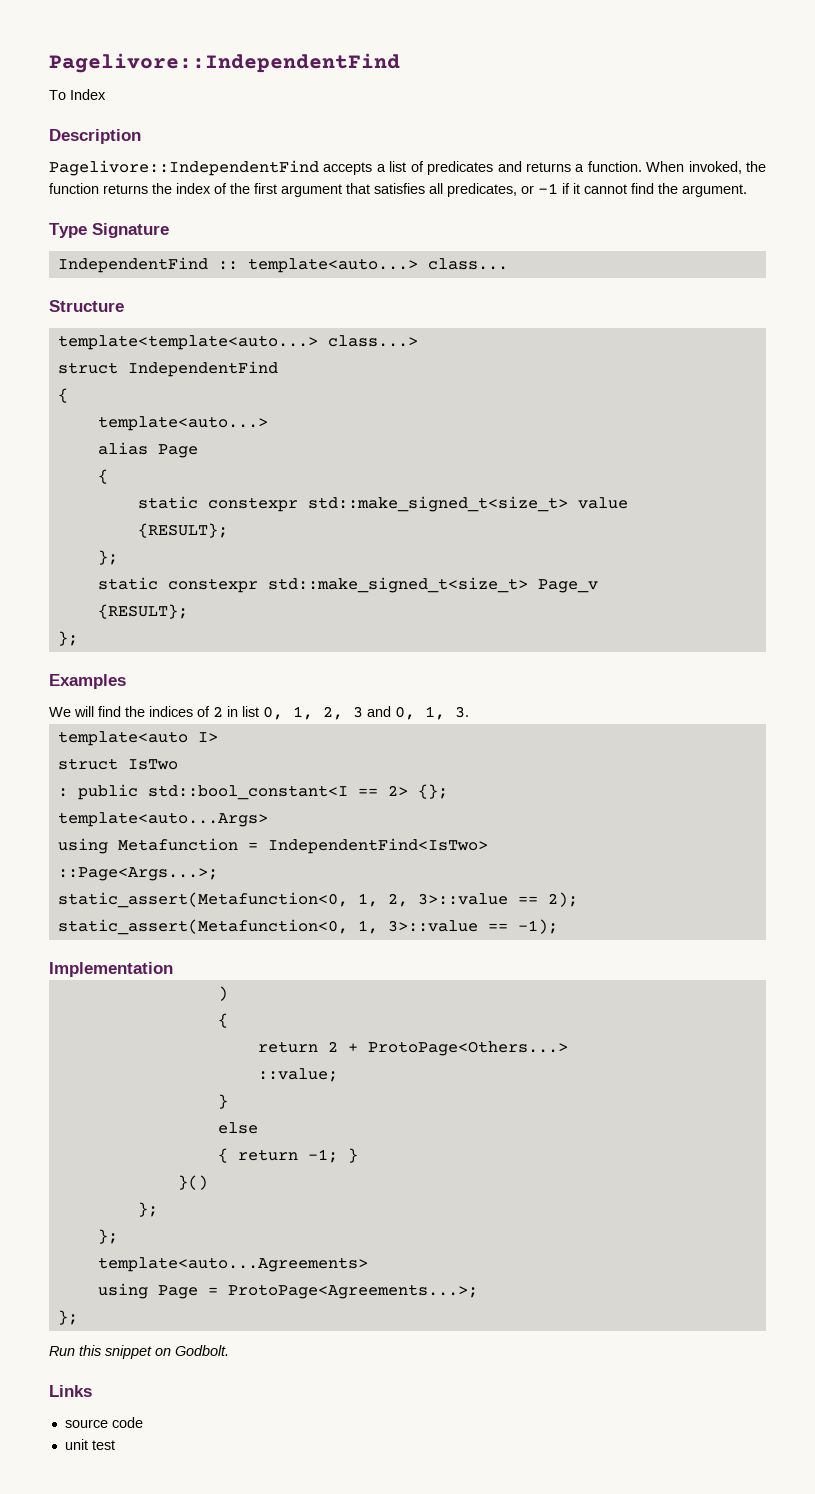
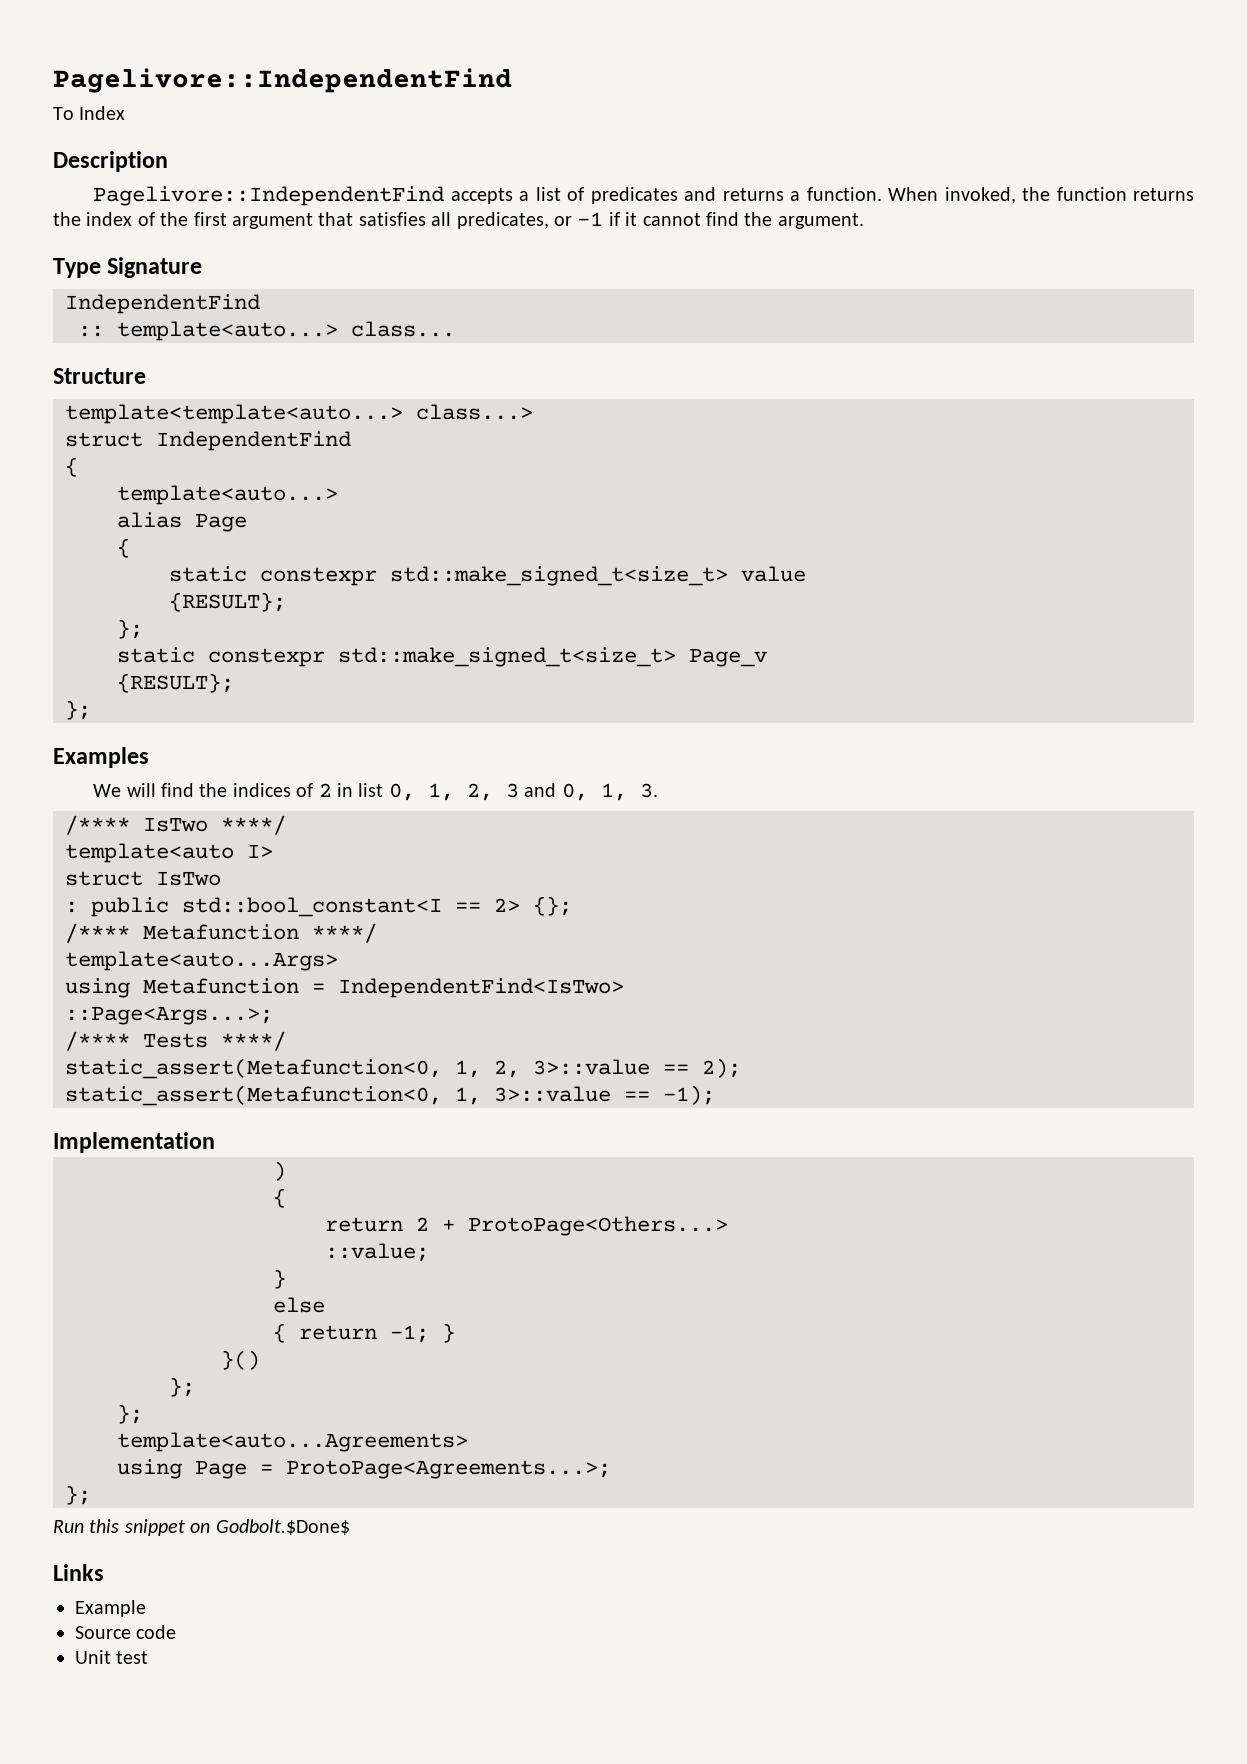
  Type Signature
- IndependentFind :: template<auto...> class...
+ IndependentFind
+ :: template<auto...> class...
+ /**** IsTwo ****/
+ /**** Metafunction ****/
+ /**** Tests ****/
- Run this snippet on Godbolt.
+ Run this snippet on Godbolt.$Done$
- source code
+ Example
+ Source code
- unit test
+ Unit test

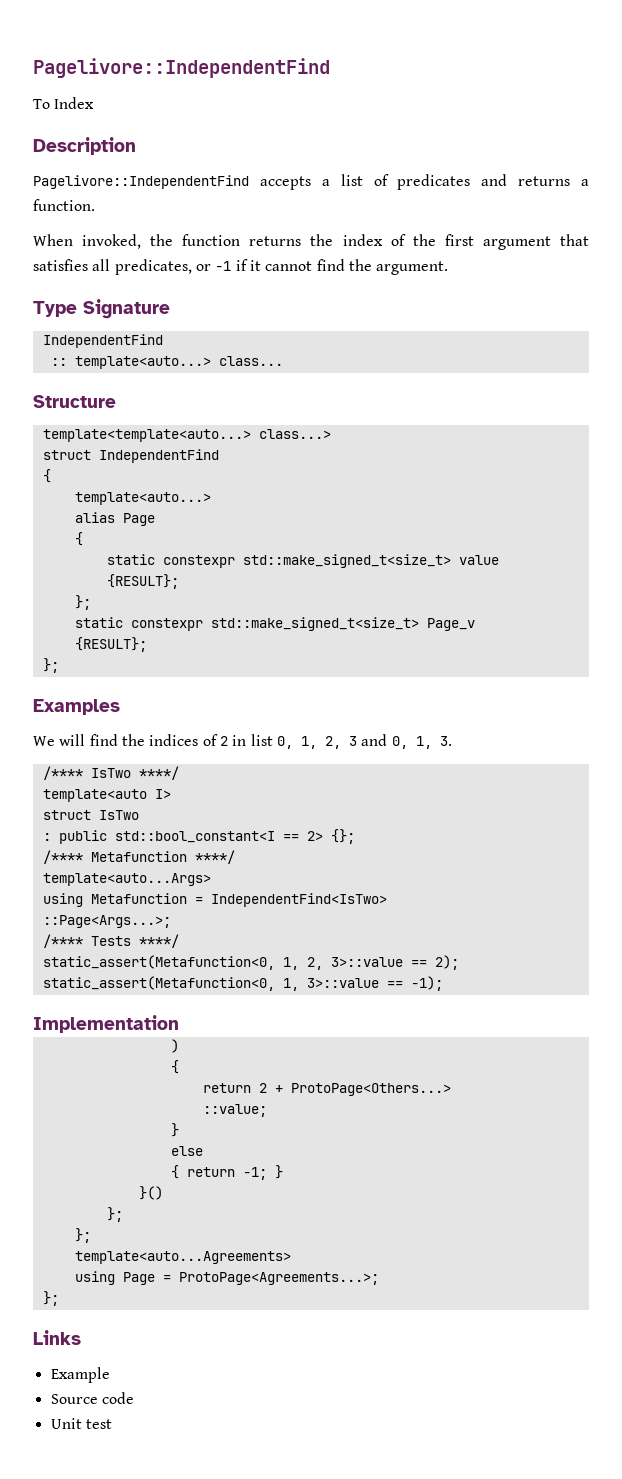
- Pagelivore::IndependentFind accepts a list of predicates and returns a function. When invoked, the function returns the index of the first argument that satisfies all predicates, or -1 if it cannot find the argument.
+ Pagelivore::IndependentFind accepts a list of predicates and returns a function.
+ When invoked, the function returns the index of the first argument that satisfies all predicates, or -1 if it cannot find the argument.
- Run this snippet on Godbolt.$Done$

